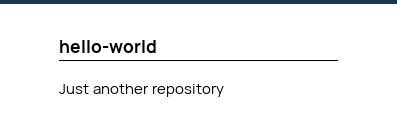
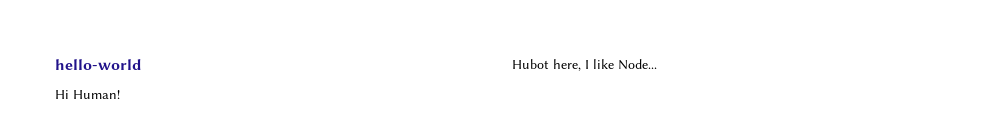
- Just another repository
+ Hi Human!
+ Hubot here, I like Node...

